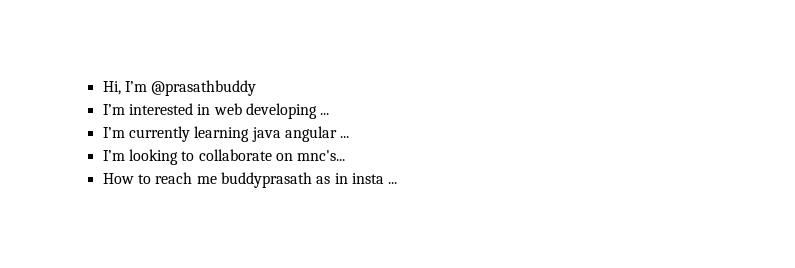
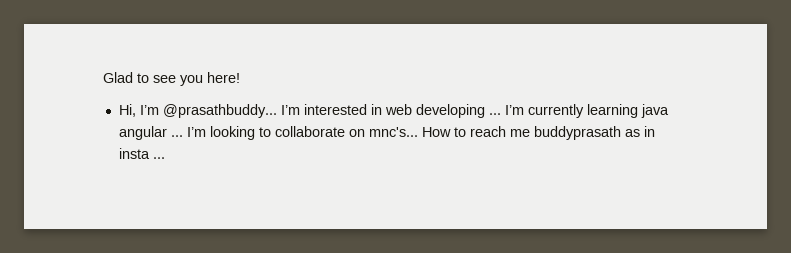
+ Glad to see you here!
- Hi, I’m @prasathbuddy
- I’m interested in web developing ...
- I’m currently learning java angular ...
- I’m looking to collaborate on mnc's...
- How to reach me buddyprasath as in insta ...
+ Hi, I’m @prasathbuddy... I’m interested in web developing ... I’m currently learning java angular ... I’m looking to collaborate on mnc's... How to reach me buddyprasath as in insta ...

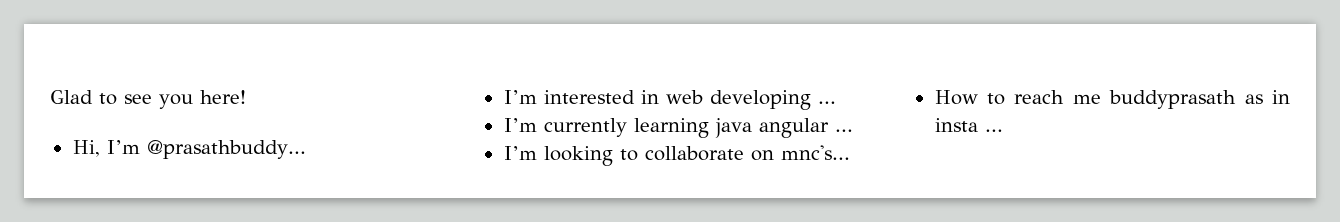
- Hi, I’m @prasathbuddy... I’m interested in web developing ... I’m currently learning java angular ... I’m looking to collaborate on mnc's... How to reach me buddyprasath as in insta ...
+ Hi, I’m @prasathbuddy...
+ I’m interested in web developing ...
+ I’m currently learning java angular ...
+ I’m looking to collaborate on mnc's...
+ How to reach me buddyprasath as in insta ...

